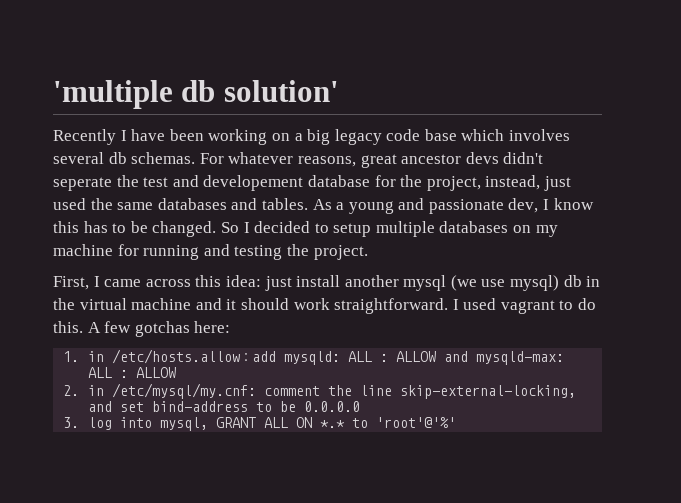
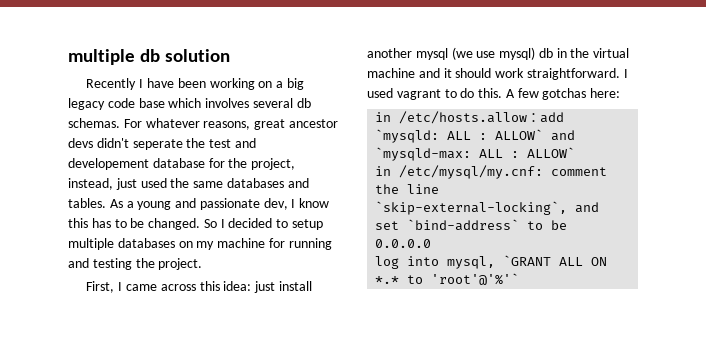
- 'multiple db solution'
+ multiple db solution
- 1. in /etc/hosts.allow：add mysqld: ALL : ALLOW and mysqld-max: ALL : ALLOW
- 2. in /etc/mysql/my.cnf: comment the line skip-external-locking, and set bind-address to be 0.0.0.0
+ in /etc/hosts.allow：add `mysqld: ALL : ALLOW` and `mysqld-max: ALL : ALLOW`
+ in /etc/mysql/my.cnf: comment the line `skip-external-locking`, and set `bind-address` to be 0.0.0.0
- 3. log into mysql, GRANT ALL ON *.* to 'root'@'%'
+ log into mysql, `GRANT ALL ON *.* to 'root'@'%'`

